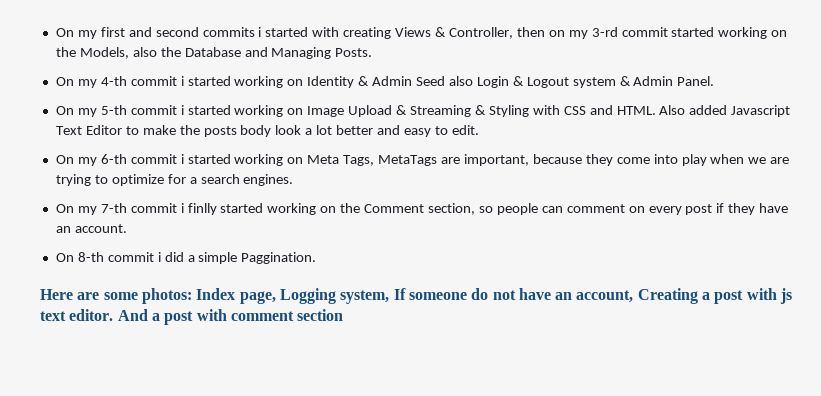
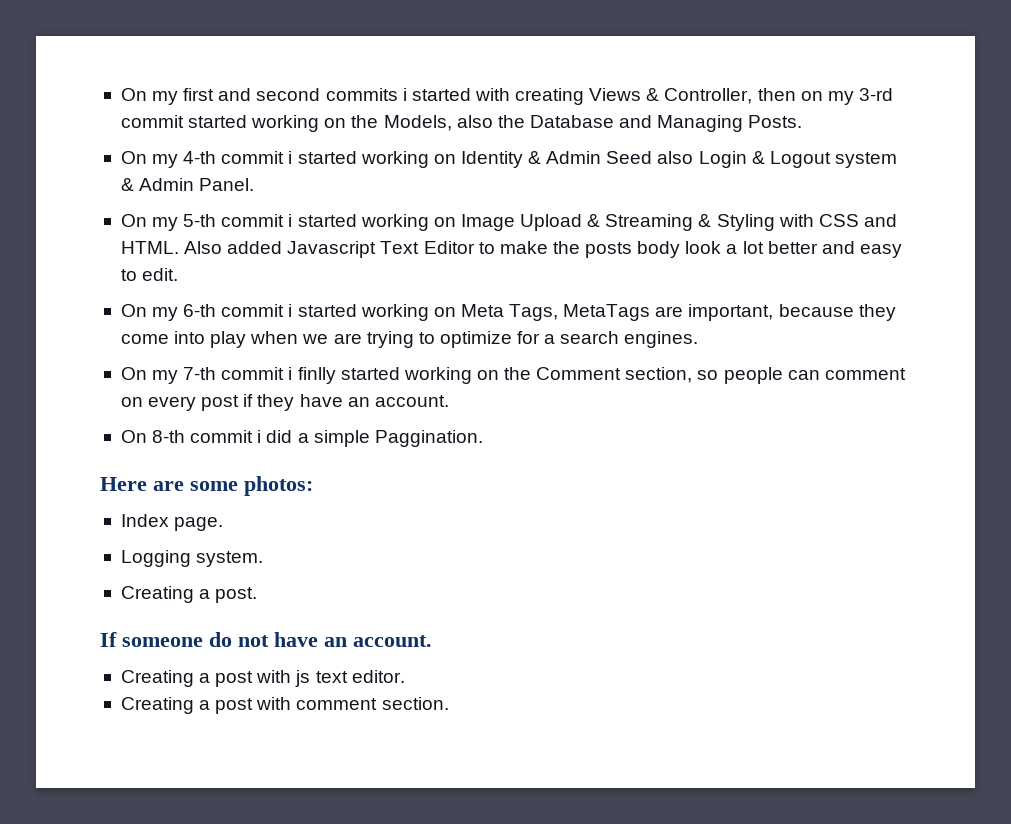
- Here are some photos: Index page, Logging system, If someone do not have an account, Creating a post with js text editor. And a post with comment section
+ Here are some photos:
+ Index page.
+ Logging system.
+ Creating a post.
+ If someone do not have an account.
+ Creating a post with js text editor.
+ Creating a post with comment section.

